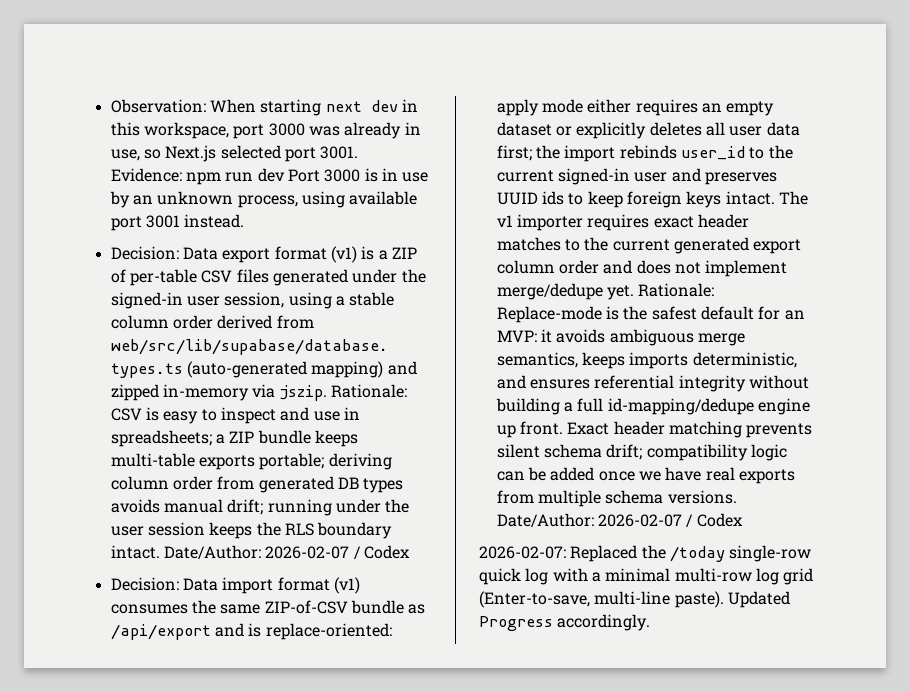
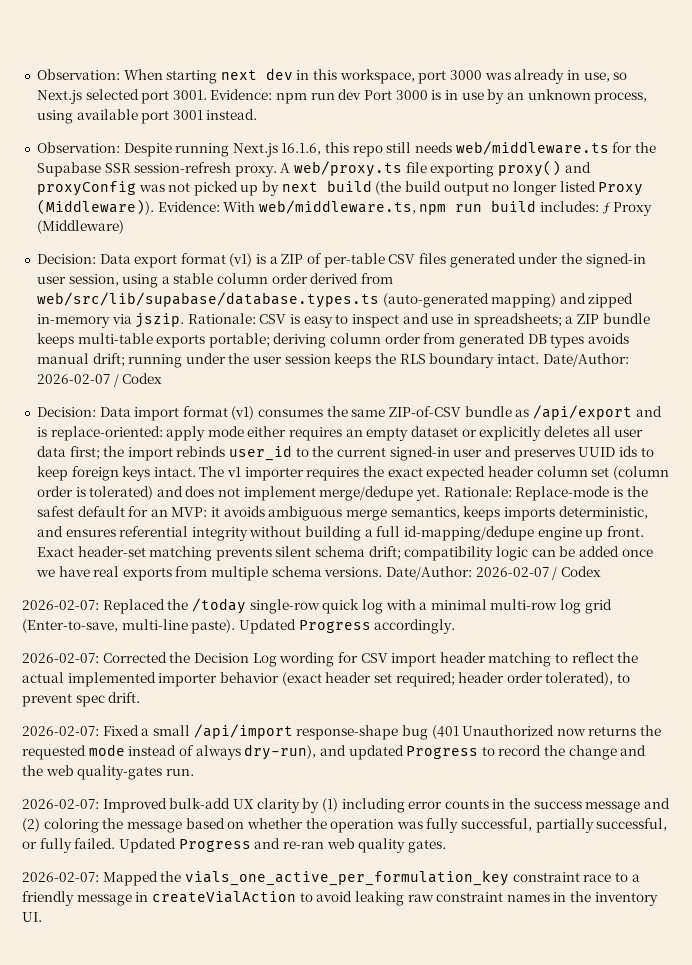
+ Observation: Despite running Next.js 16.1.6, this repo still needs web/middleware.ts for the Supabase SSR session-refresh proxy. A web/proxy.ts file exporting proxy() and proxyConfig was not picked up by next build (the build output no longer listed Proxy (Middleware)). Evidence: With web/middleware.ts, npm run build includes: ƒ Proxy (Middleware)
- The v1 importer requires exact header matches to the current generated export column order and does not implement merge/dedupe yet.
+ The v1 importer requires the exact expected header column set (column order is tolerated) and does not implement merge/dedupe yet.
- Exact header matching prevents silent schema drift; compatibility logic can be added once we have real exports from multiple schema versions.
+ Exact header-set matching prevents silent schema drift; compatibility logic can be added once we have real exports from multiple schema versions.
+ 2026-02-07: Corrected the Decision Log wording for CSV import header matching to reflect the actual implemented importer behavior (exact header set required; header order tolerated), to prevent spec drift.
+ 2026-02-07: Fixed a small /api/import response-shape bug (401 Unauthorized now returns the requested mode instead of always dry-run), and updated Progress to record the change and the web quality-gates run.
+ 2026-02-07: Improved bulk-add UX clarity by (1) including error counts in the success message and (2) coloring the message based on whether the operation was fully successful, partially successful, or fully failed. Updated Progress and re-ran web quality gates.
+ 2026-02-07: Mapped the vials_one_active_per_formulation_key constraint race to a friendly message in createVialAction to avoid leaking raw constraint names in the inventory UI.

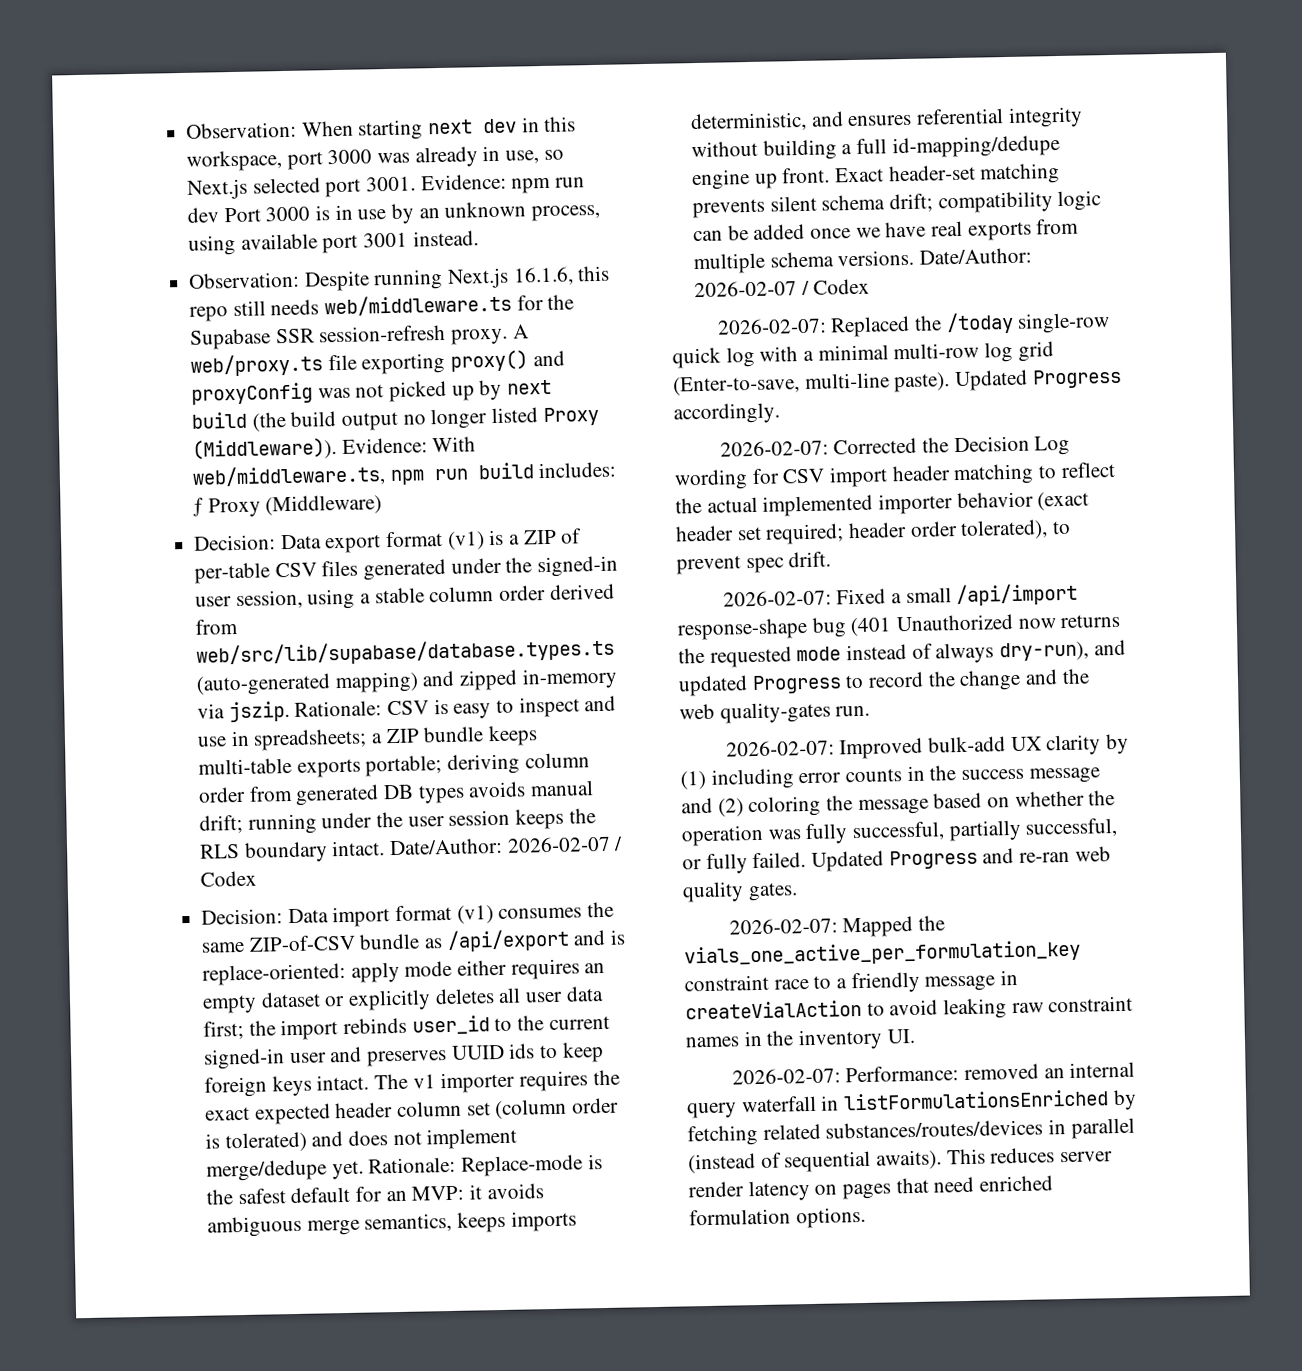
+ 2026-02-07: Performance: removed an internal query waterfall in listFormulationsEnriched by fetching related substances/routes/devices in parallel (instead of sequential awaits). This reduces server render latency on pages that need enriched formulation options.

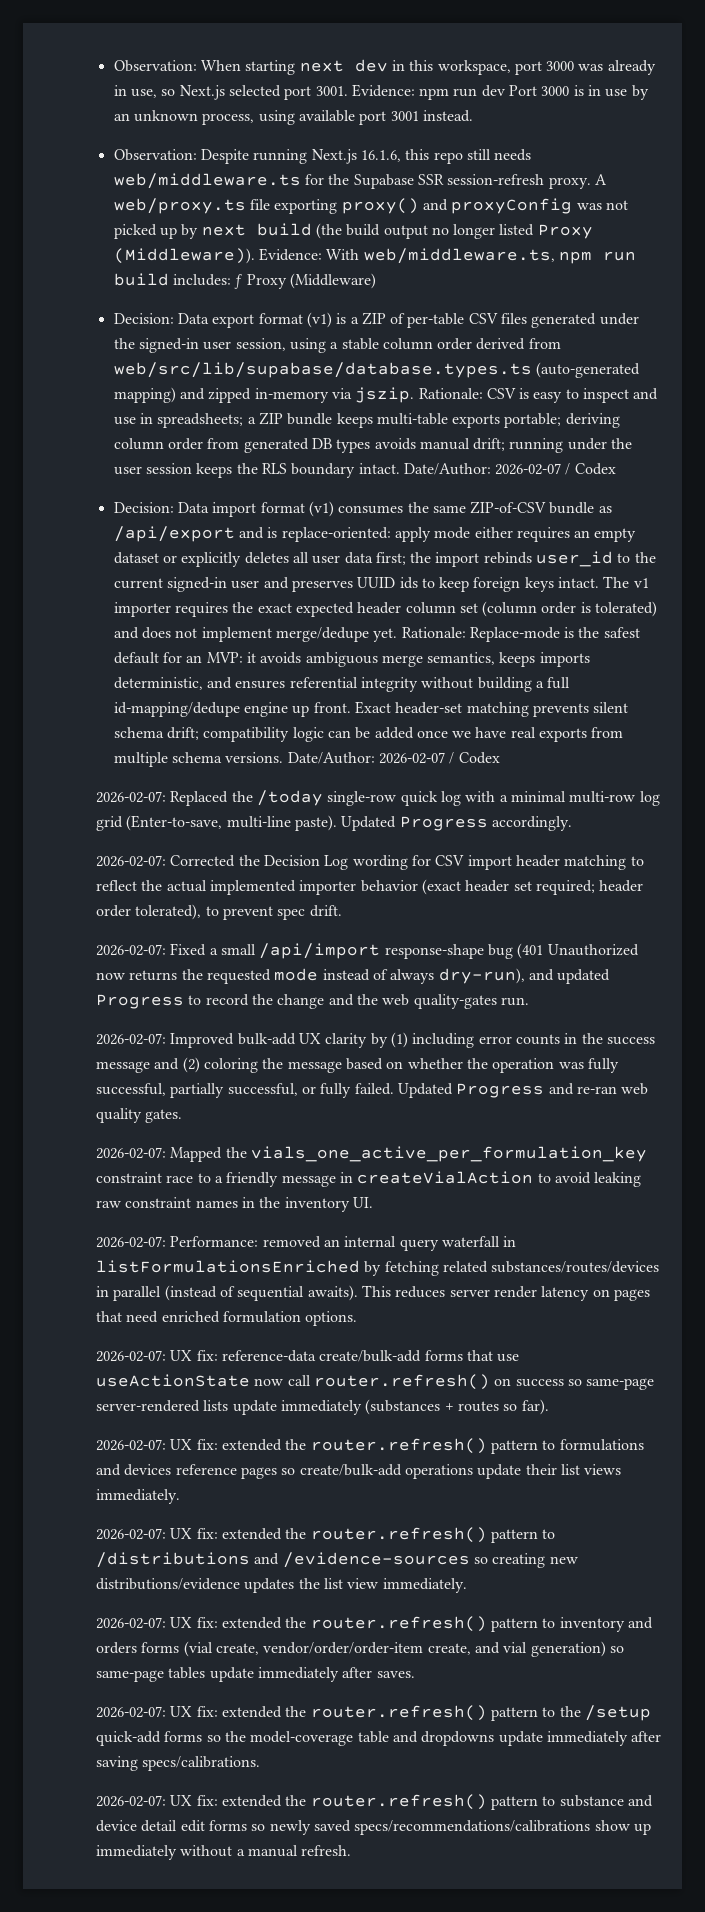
+ 2026-02-07: UX fix: reference-data create/bulk-add forms that use useActionState now call router.refresh() on success so same-page server-rendered lists update immediately (substances + routes so far).
+ 2026-02-07: UX fix: extended the router.refresh() pattern to formulations and devices reference pages so create/bulk-add operations update their list views immediately.
+ 2026-02-07: UX fix: extended the router.refresh() pattern to /distributions and /evidence-sources so creating new distributions/evidence updates the list view immediately.
+ 2026-02-07: UX fix: extended the router.refresh() pattern to inventory and orders forms (vial create, vendor/order/order-item create, and vial generation) so same-page tables update immediately after saves.
+ 2026-02-07: UX fix: extended the router.refresh() pattern to the /setup quick-add forms so the model-coverage table and dropdowns update immediately after saving specs/calibrations.
+ 2026-02-07: UX fix: extended the router.refresh() pattern to substance and device detail edit forms so newly saved specs/recommendations/calibrations show up immediately without a manual refresh.

